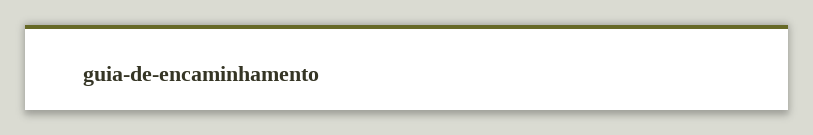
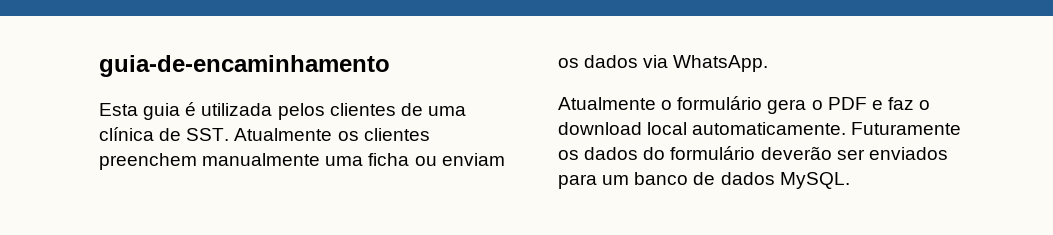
+ Esta guia é utilizada pelos clientes de uma clínica de SST. Atualmente os clientes preenchem manualmente uma ficha ou enviam os dados via WhatsApp.
+ Atualmente o formulário gera o PDF e faz o download local automaticamente. Futuramente os dados do formulário deverão ser enviados para um banco de dados MySQL.

